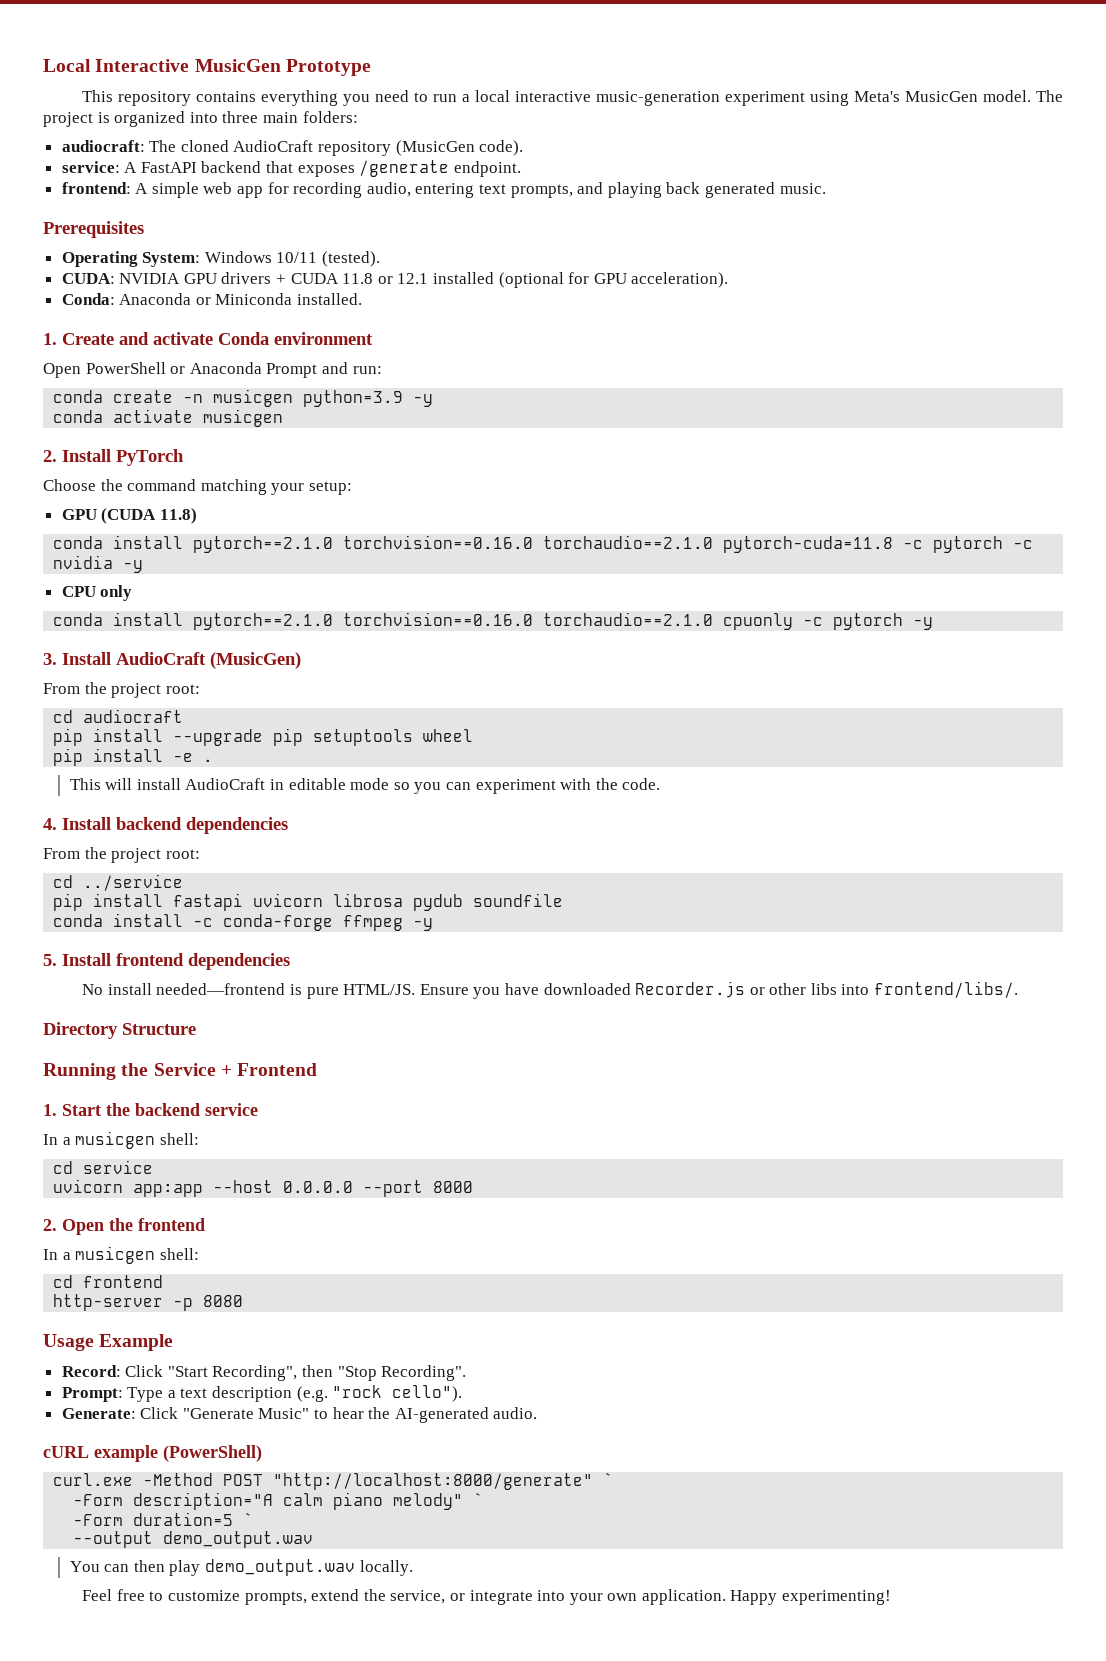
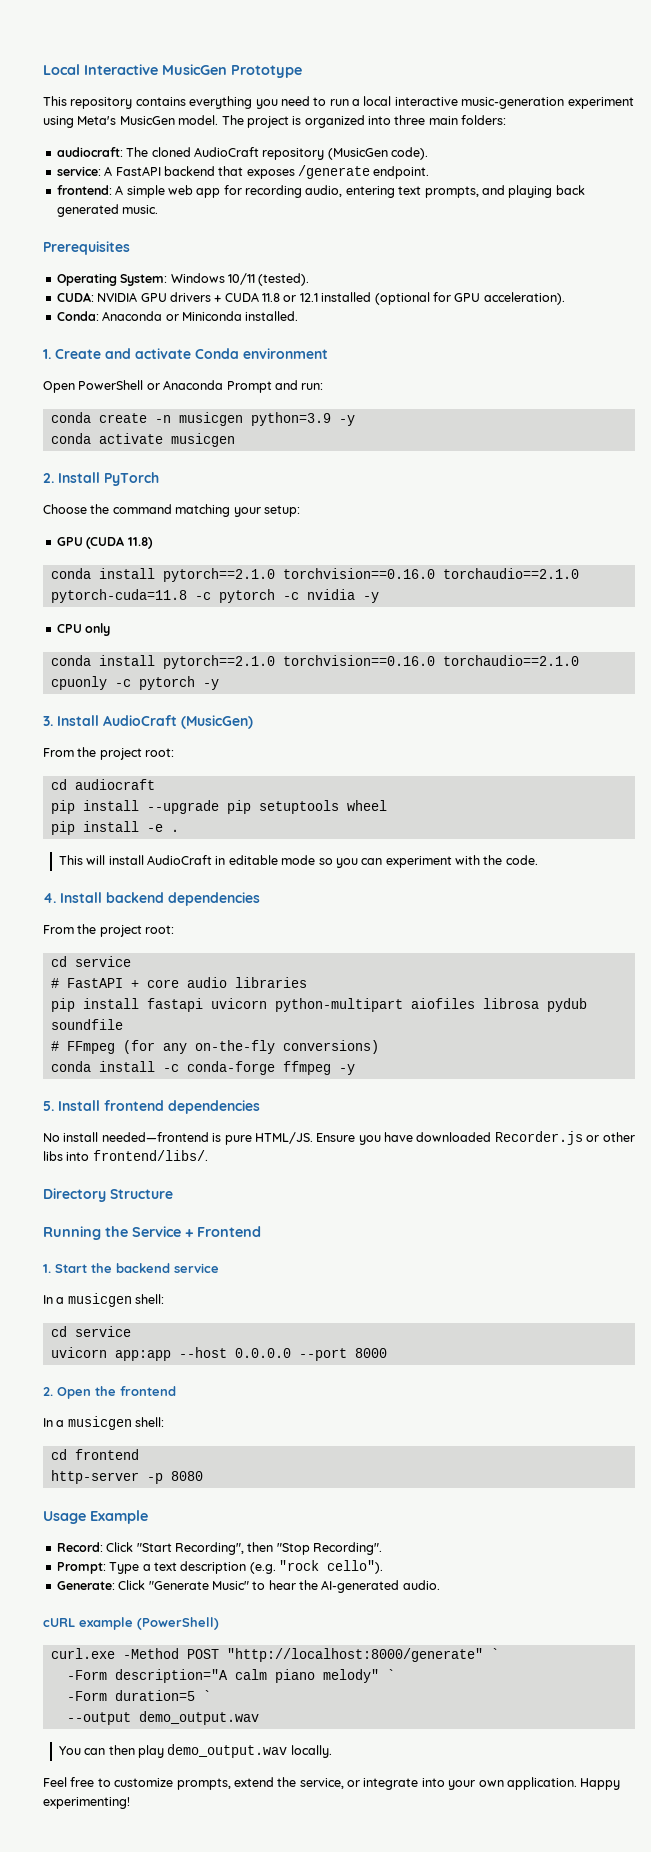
  4. Install backend dependencies
  From the project root:
- cd ../service
+ cd service
+ # FastAPI + core audio libraries
- pip install fastapi uvicorn librosa pydub soundfile
+ pip install fastapi uvicorn python-multipart aiofiles librosa pydub soundfile
+ # FFmpeg (for any on-the-fly conversions)

